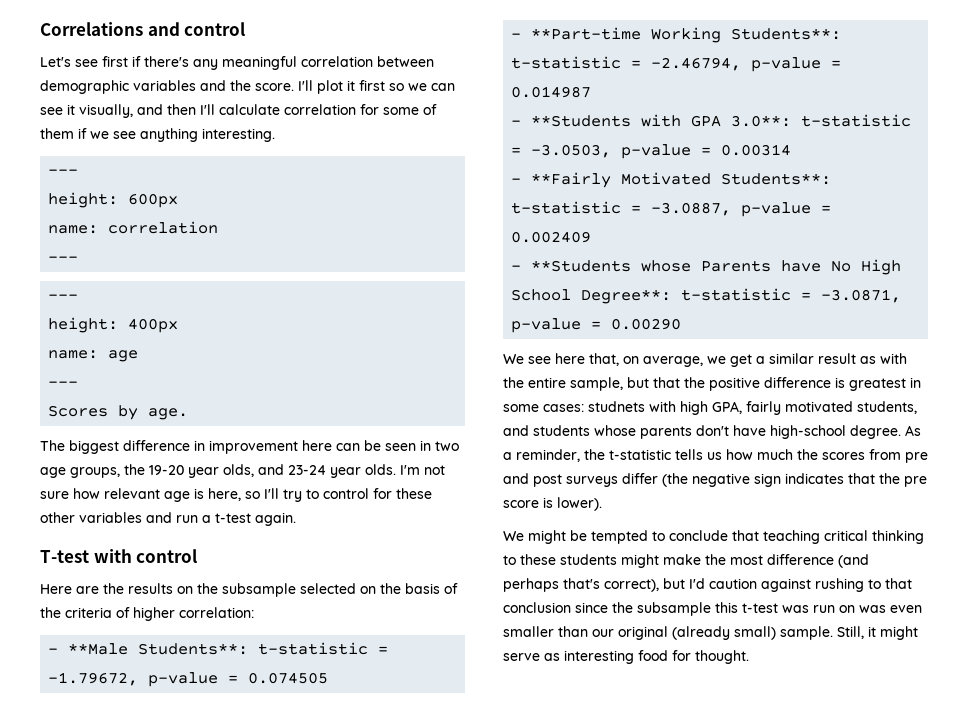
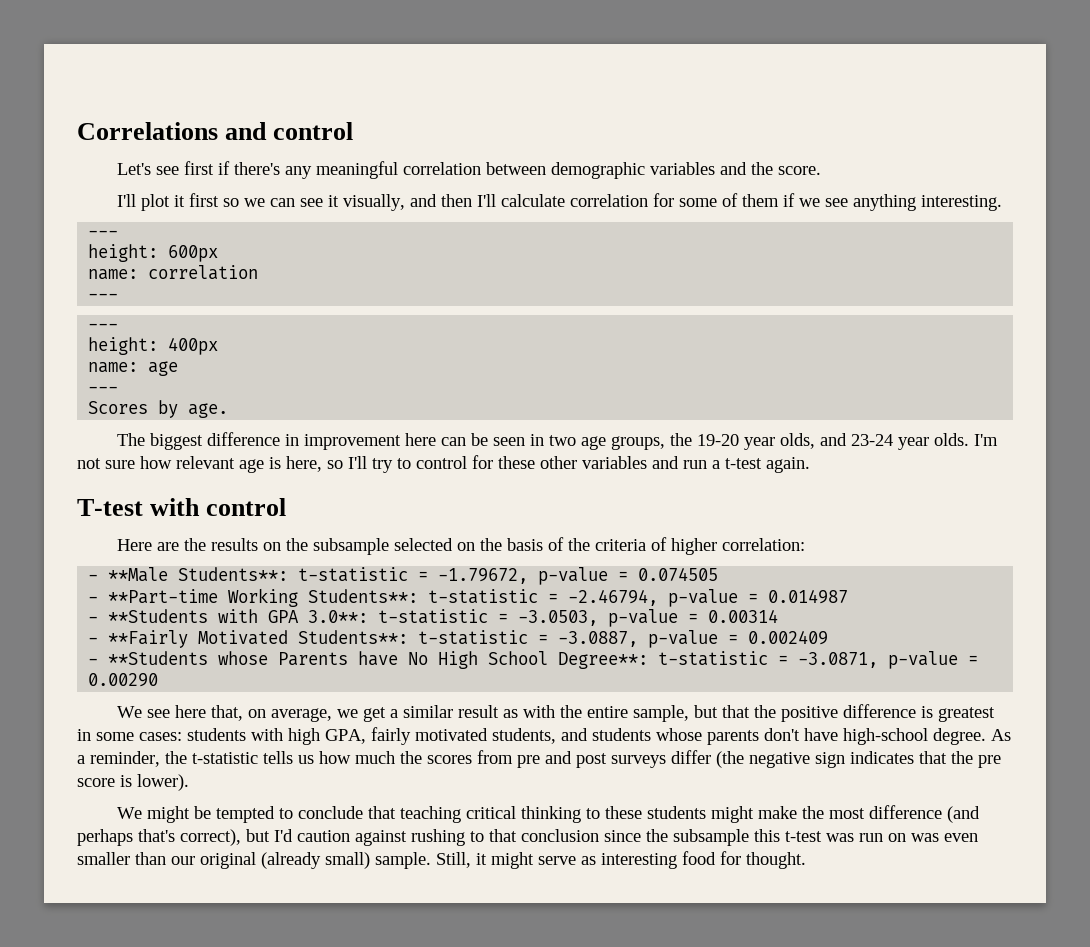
- Let's see first if there's any meaningful correlation between demographic variables and the score. I'll plot it first so we can see it visually, and then I'll calculate correlation for some of them if we see anything interesting.
+ Let's see first if there's any meaningful correlation between demographic variables and the score.
+ I'll plot it first so we can see it visually, and then I'll calculate correlation for some of them if we see anything interesting.
- We see here that, on average, we get a similar result as with the entire sample, but that the positive difference is greatest in some cases: studnets with high GPA, fairly motivated students, and students whose parents don't have high-school degree.
+ We see here that, on average, we get a similar result as with the entire sample, but that the positive difference is greatest in some cases: students with high GPA, fairly motivated students, and students whose parents don't have high-school degree.

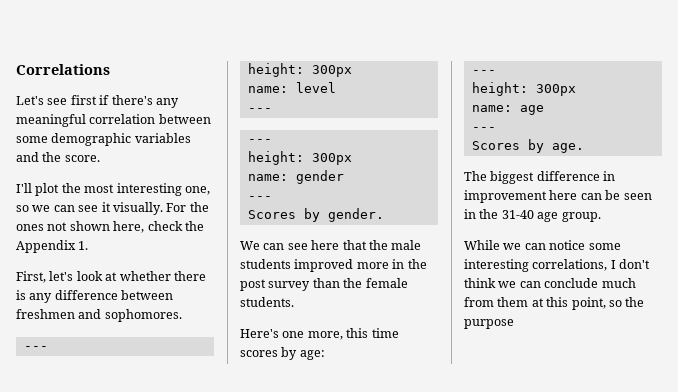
- Correlations and control
+ Correlations
- Let's see first if there's any meaningful correlation between demographic variables and the score.
+ Let's see first if there's any meaningful correlation between some demographic variables and the score.
- I'll plot it first so we can see it visually, and then I'll calculate correlation for some of them if we see anything interesting.
+ I'll plot the most interesting one, so we can see it visually. For the ones not shown here, check the Appendix 1.
+ First, let's look at whether there is any difference between freshmen and sophomores.
  ---
- height: 600px
- name: correlation
+ height: 300px
+ name: level
  ---
  ---
- height: 400px
+ height: 300px
+ name: gender
+ ---
+ Scores by gender.
+ We can see here that the male students improved more in the post survey than the female students.
+ Here's one more, this time scores by age:
+ ---
+ height: 300px
- The biggest difference in improvement here can be seen in two age groups, the 19-20 year olds, and 23-24 year olds. I'm not sure how relevant age is here, so I'll try to control for these other variables and run a t-test again.
- T-test with control
- Here are the results on the subsample selected on the basis of the criteria of higher correlation:
- - **Male Students**: t-statistic = -1.79672, p-value = 0.074505
- - **Part-time Working Students**: t-statistic = -2.46794, p-value = 0.014987
- - **Students with GPA 3.0**: t-statistic = -3.0503, p-value = 0.00314
- - **Fairly Motivated Students**: t-statistic = -3.0887, p-value = 0.002409
- - **Students whose Parents have No High School Degree**: t-statistic = -3.0871, p-value = 0.00290
- We see here that, on average, we get a similar result as with the entire sample, but that the positive difference is greatest in some cases: students with high GPA, fairly motivated students, and students whose parents don't have high-school degree. As a reminder, the t-statistic tells us how much the scores from pre and post surveys differ (the negative sign indicates that the pre score is lower).
- We might be tempted to conclude that teaching critical thinking to these students might make the most difference (and perhaps that's correct), but I'd caution against rushing to that conclusion since the subsample this t-test was run on was even smaller than our original (already small) sample. Still, it might serve as interesting food for thought.
+ The biggest difference in improvement here can be seen in the 31-40 age group.
+ While we can notice some interesting correlations, I don't think we can conclude much from them at this point, so the purpose

